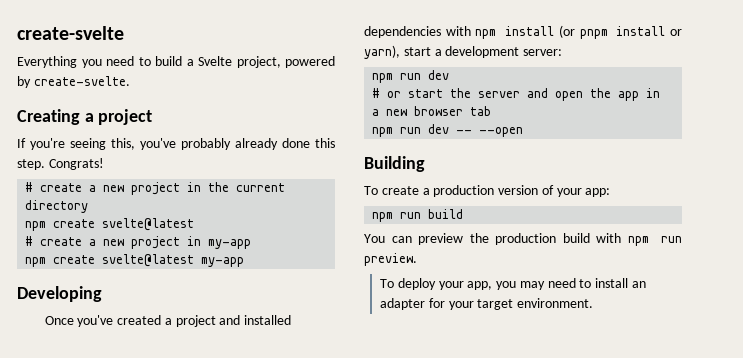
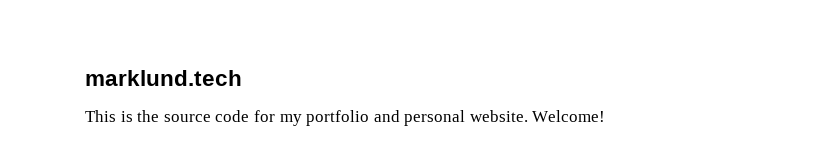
- create-svelte
- Everything you need to build a Svelte project, powered by create-svelte.
- Creating a project
- If you're seeing this, you've probably already done this step. Congrats!
- # create a new project in the current directory
- npm create svelte@latest
- # create a new project in my-app
- npm create svelte@latest my-app
- Developing
- Once you've created a project and installed dependencies with npm install (or pnpm install or yarn), start a development server:
- npm run dev
- # or start the server and open the app in a new browser tab
- npm run dev -- --open
- Building
- To create a production version of your app:
- npm run build
- You can preview the production build with npm run preview.
- To deploy your app, you may need to install an adapter for your target environment.
+ marklund.tech
+ This is the source code for my portfolio and personal website. Welcome!

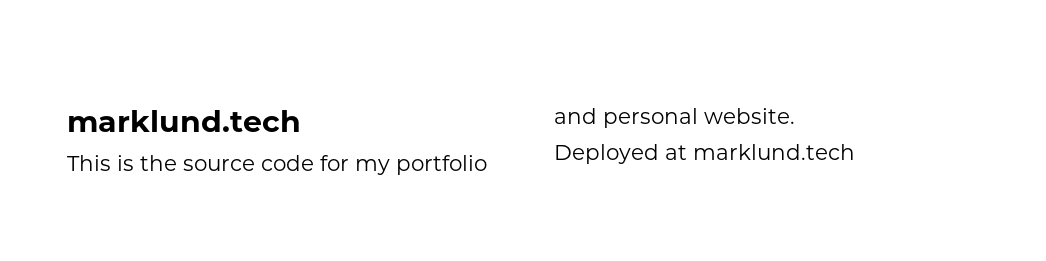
- This is the source code for my portfolio and personal website. Welcome!
+ This is the source code for my portfolio and personal website.
+ Deployed at marklund.tech

